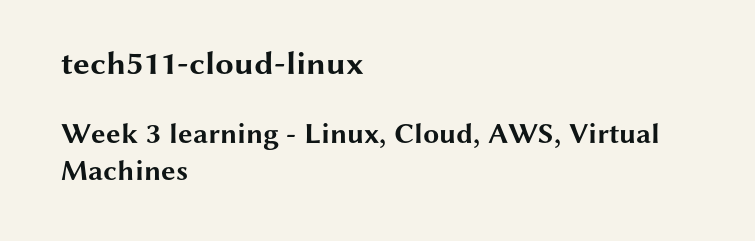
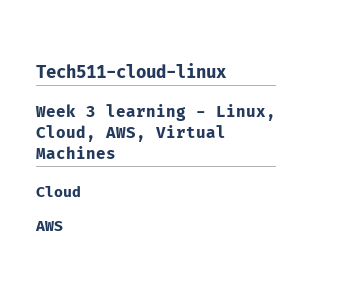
- tech511-cloud-linux
+ Tech511-cloud-linux
+ Cloud
+ AWS

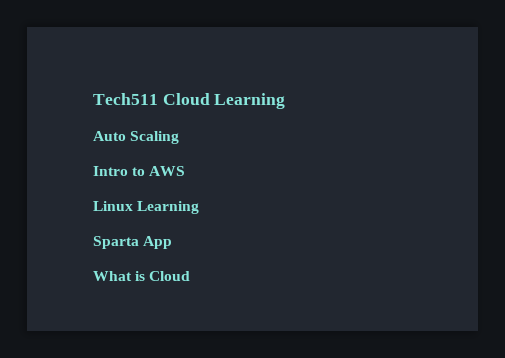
- Tech511-cloud-linux
- Week 3 learning - Linux, Cloud, AWS, Virtual Machines
- Cloud
- AWS
+ Tech511 Cloud Learning
+ Auto Scaling
+ Intro to AWS
+ Linux Learning
+ Sparta App
+ What is Cloud

